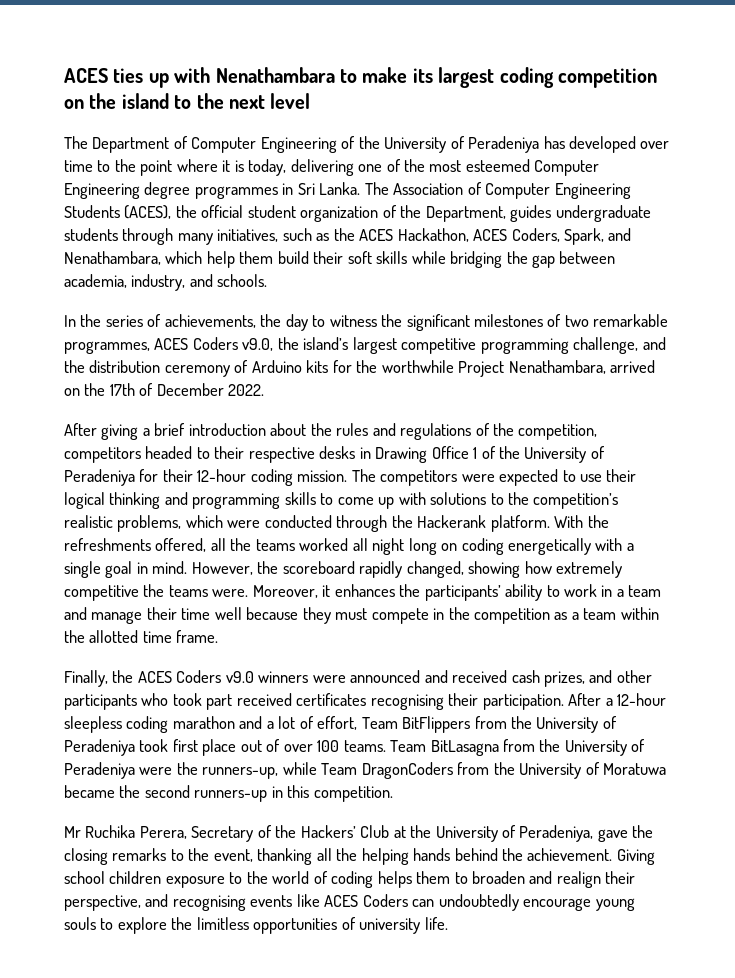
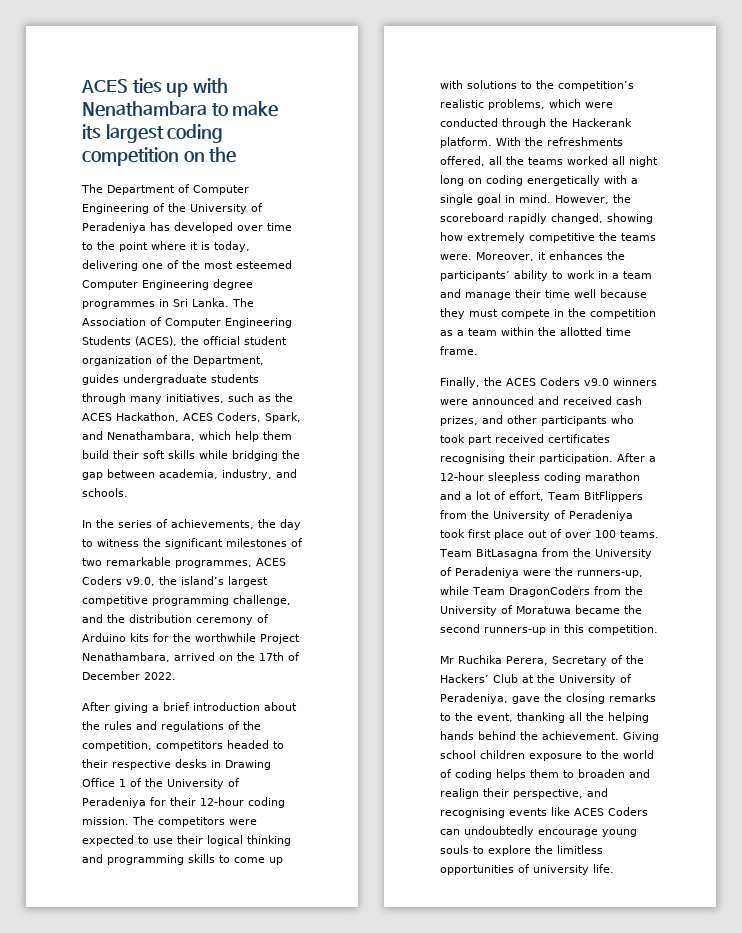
- ACES ties up with Nenathambara to make its largest coding competition on the island to the next level
+ ACES ties up with Nenathambara to make its largest coding competition on the

